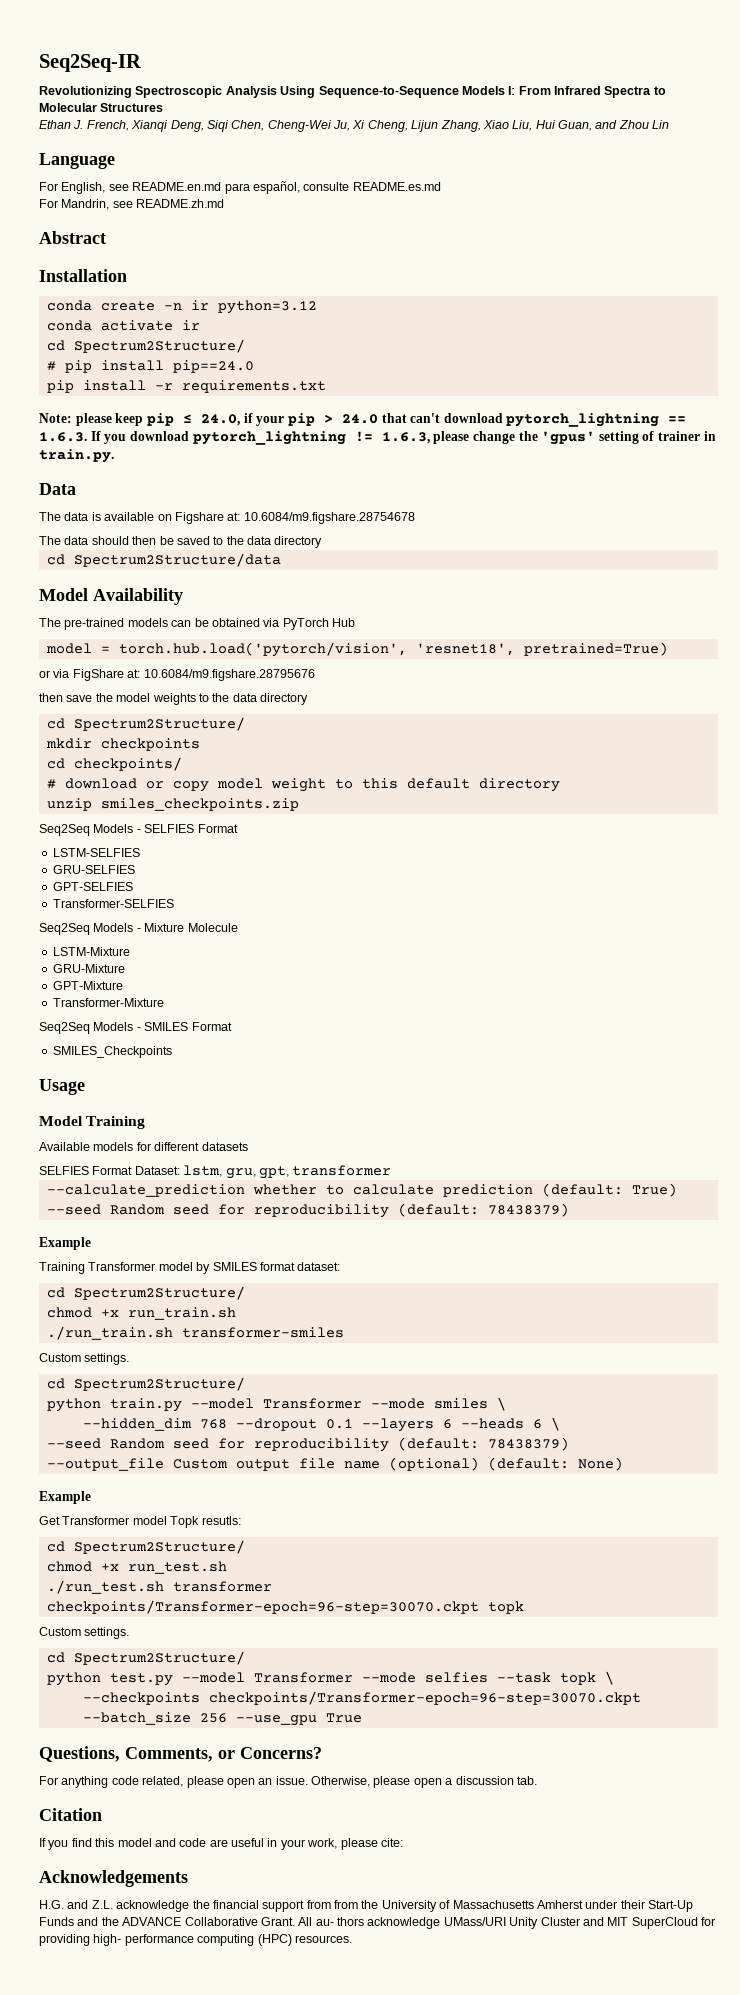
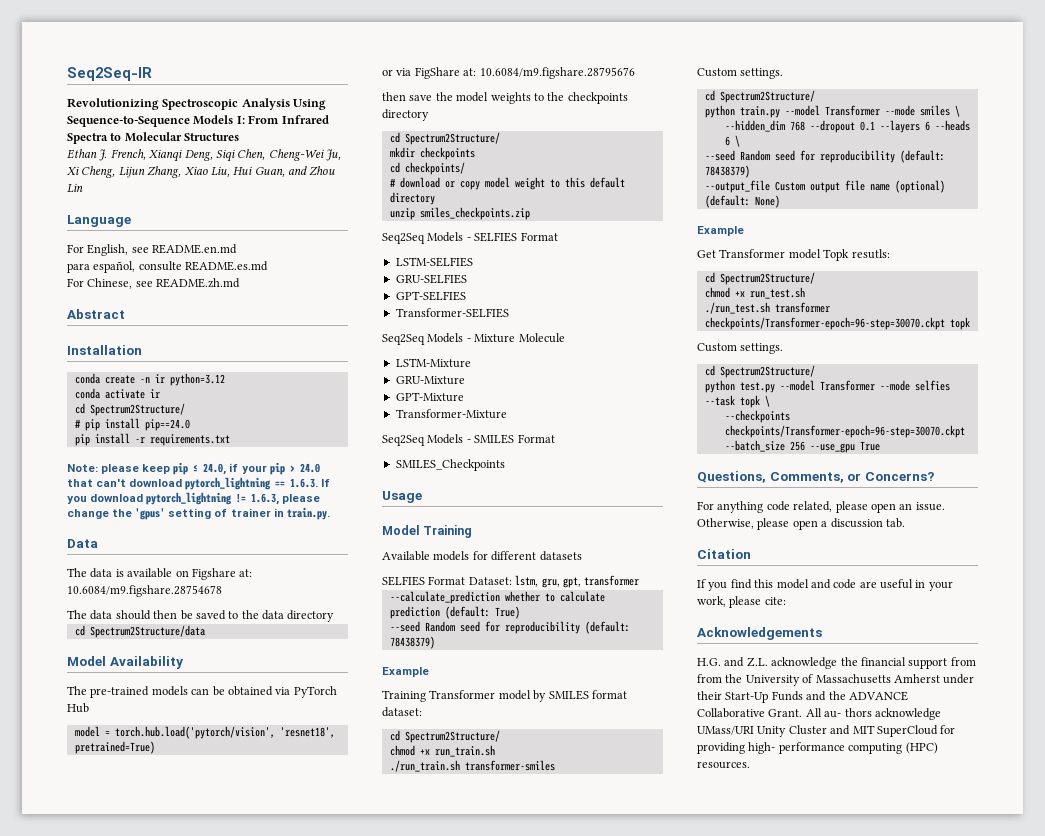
- For English, see README.en.md para español, consulte README.es.md
+ For English, see README.en.md
+ para español, consulte README.es.md
- For Mandrin, see README.zh.md
+ For Chinese, see README.zh.md
- then save the model weights to the data directory
+ then save the model weights to the checkpoints directory

